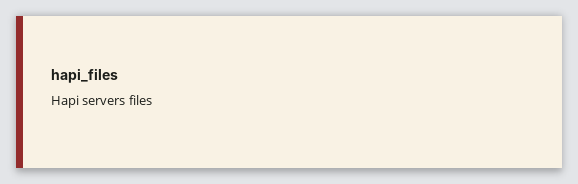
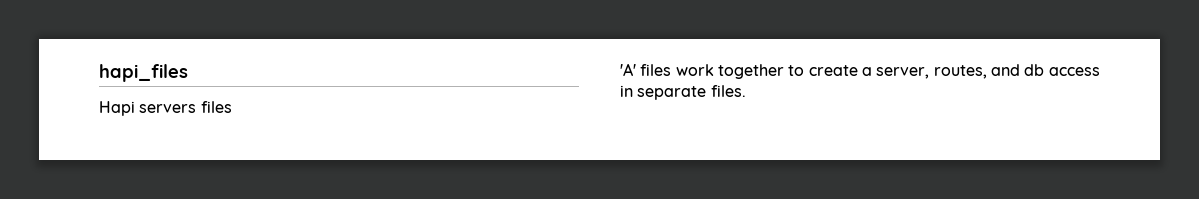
+ 'A' files work together to create a server, routes, and db access in separate files.

